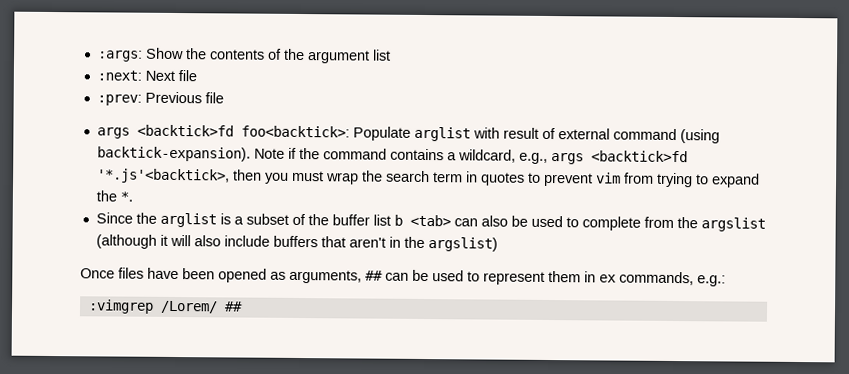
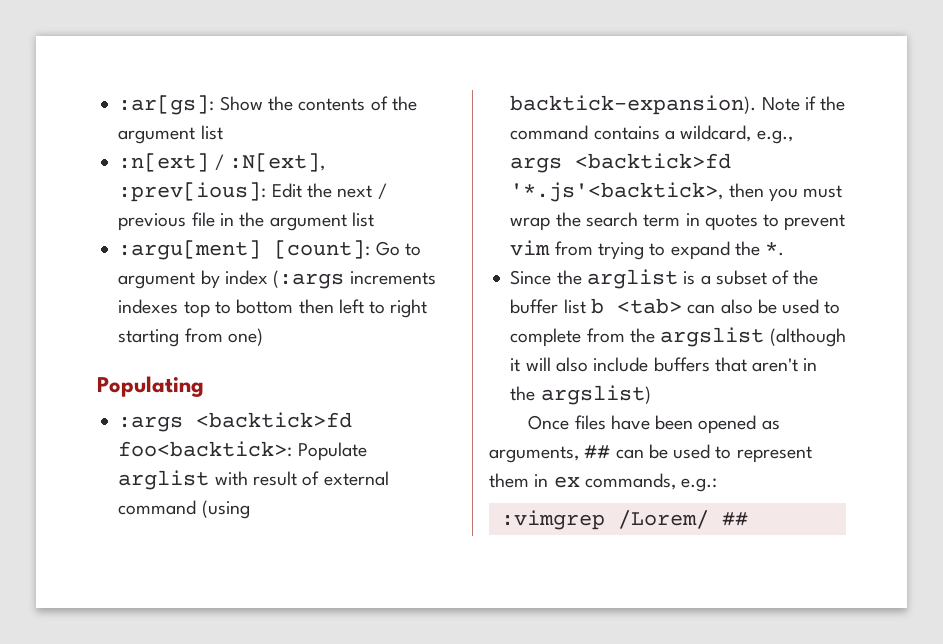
- :args: Show the contents of the argument list
+ :ar[gs]: Show the contents of the argument list
- :next: Next file
- :prev: Previous file
- args <backtick>fd foo<backtick>: Populate arglist with result of external command (using backtick-expansion).
+ :n[ext] / :N[ext], :prev[ious]: Edit the next / previous file in the argument list
+ :argu[ment] [count]: Go to argument by index (:args increments indexes top to bottom then left to right starting from one)
+ Populating
+ :args <backtick>fd foo<backtick>: Populate arglist with result of external command (using backtick-expansion).

